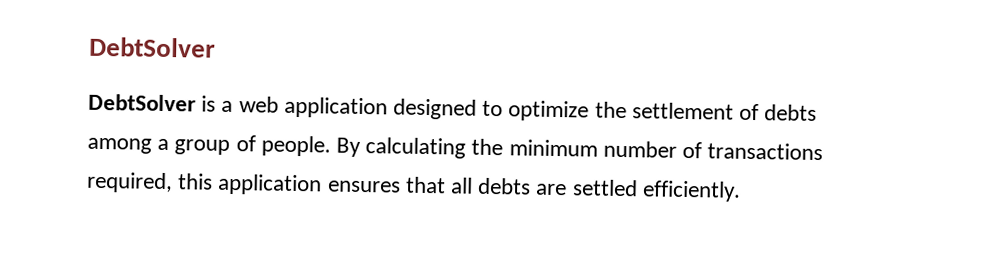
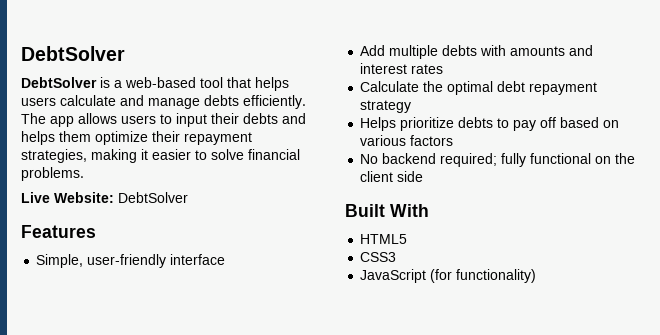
- DebtSolver is a web application designed to optimize the settlement of debts among a group of people. By calculating the minimum number of transactions required, this application ensures that all debts are settled efficiently.
+ DebtSolver is a web-based tool that helps users calculate and manage debts efficiently. The app allows users to input their debts and helps them optimize their repayment strategies, making it easier to solve financial problems.
+ Live Website: DebtSolver
+ Features
+ Simple, user-friendly interface
+ Add multiple debts with amounts and interest rates
+ Calculate the optimal debt repayment strategy
+ Helps prioritize debts to pay off based on various factors
+ No backend required; fully functional on the client side
+ Built With
+ HTML5
+ CSS3
+ JavaScript (for functionality)

